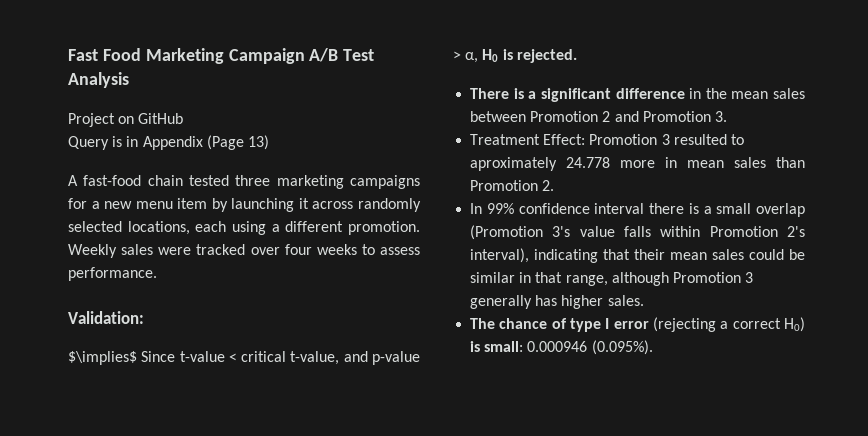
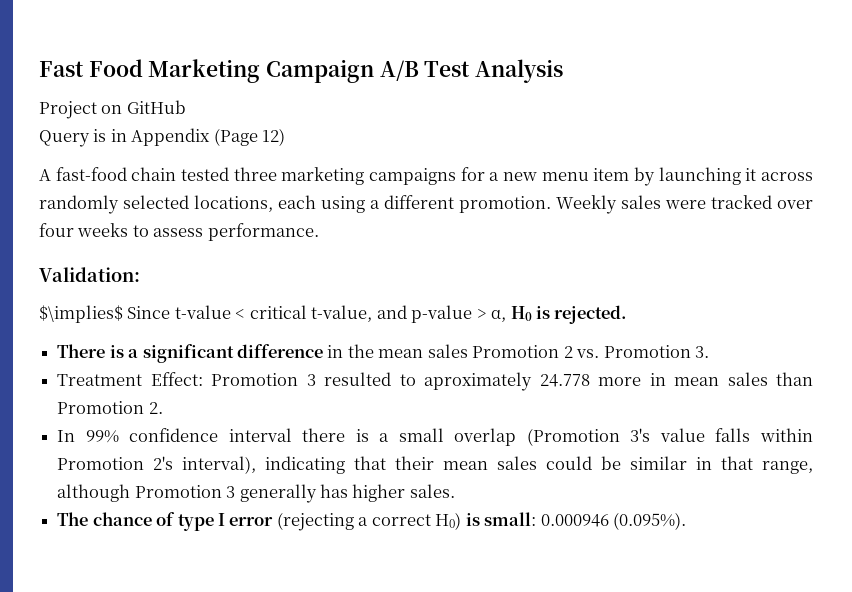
- Query is in Appendix (Page 13)
+ Query is in Appendix (Page 12)
- There is a significant difference in the mean sales between Promotion 2 and Promotion 3.
+ There is a significant difference in the mean sales Promotion 2 vs. Promotion 3.

